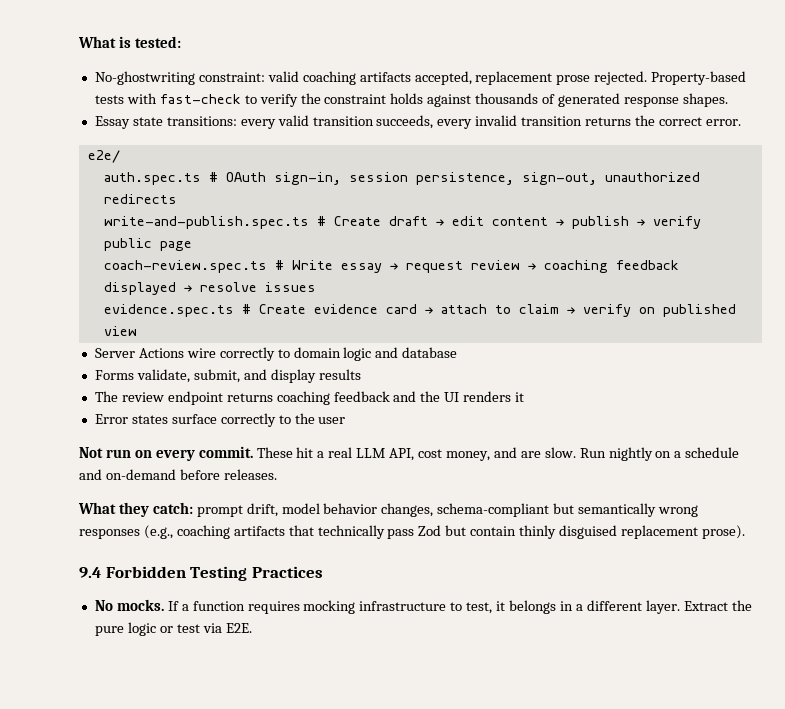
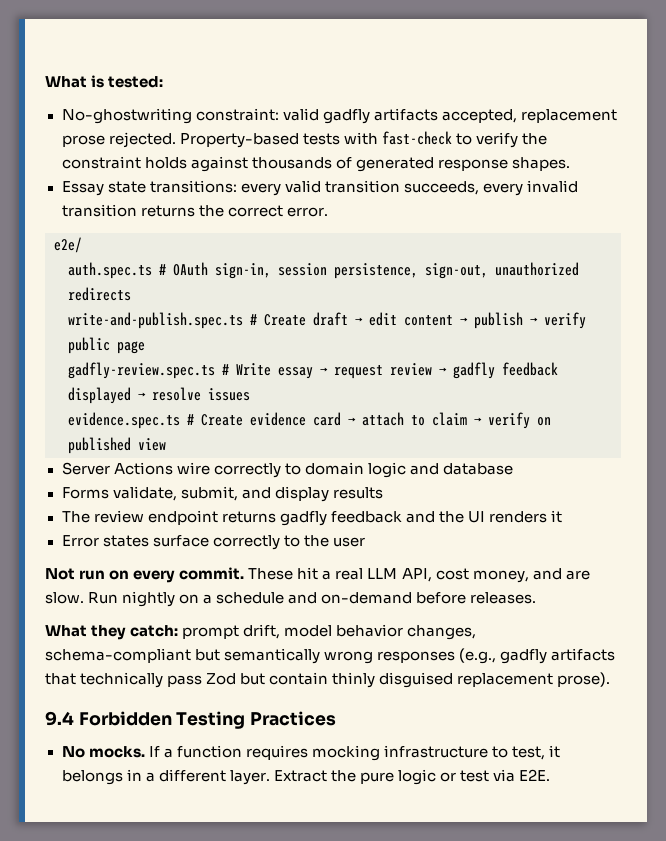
- No-ghostwriting constraint: valid coaching artifacts accepted, replacement prose rejected.
+ No-ghostwriting constraint: valid gadfly artifacts accepted, replacement prose rejected.
- coach-review.spec.ts # Write essay → request review → coaching feedback displayed → resolve issues
+ gadfly-review.spec.ts # Write essay → request review → gadfly feedback displayed → resolve issues
- The review endpoint returns coaching feedback and the UI renders it
+ The review endpoint returns gadfly feedback and the UI renders it
- What they catch: prompt drift, model behavior changes, schema-compliant but semantically wrong responses (e.g., coaching artifacts that technically pass Zod but contain thinly disguised replacement prose).
+ What they catch: prompt drift, model behavior changes, schema-compliant but semantically wrong responses (e.g., gadfly artifacts that technically pass Zod but contain thinly disguised replacement prose).

